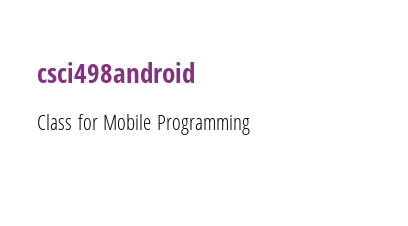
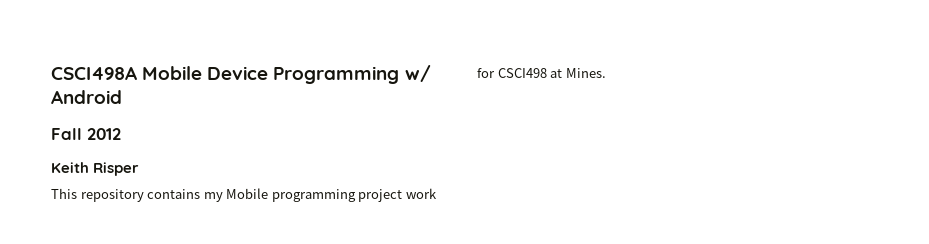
- csci498android
- Class for Mobile Programming
+ CSCI498A Mobile Device Programming w/ Android
+ Fall 2012
+ Keith Risper
+ This repository contains my Mobile programming project work for CSCI498 at Mines.

